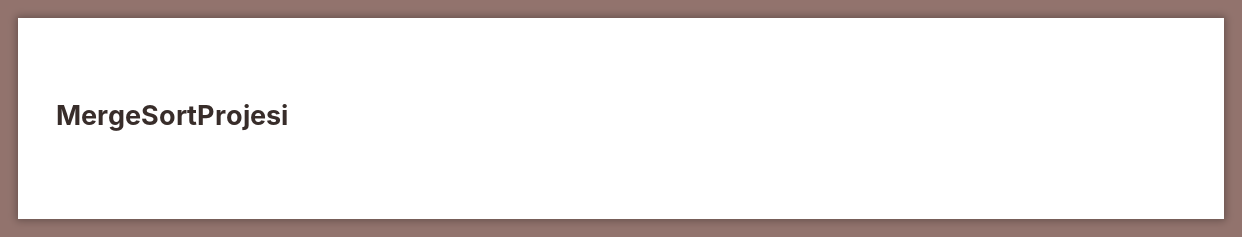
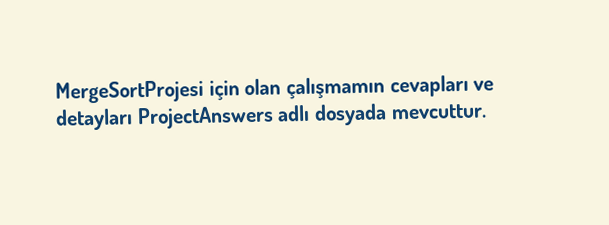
- MergeSortProjesi
+ MergeSortProjesi için olan çalışmamın cevapları ve detayları ProjectAnswers adlı dosyada mevcuttur.

